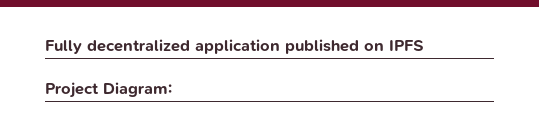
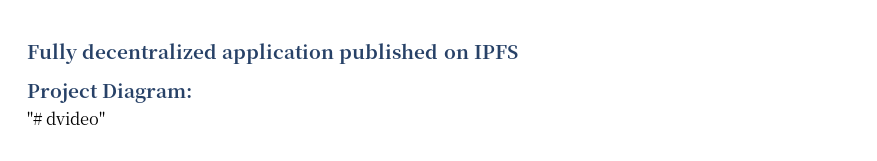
+ "# dvideo"

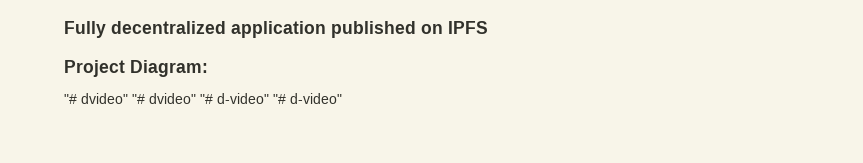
- "# dvideo"
+ "# dvideo" "# dvideo" "# d-video" "# d-video"

